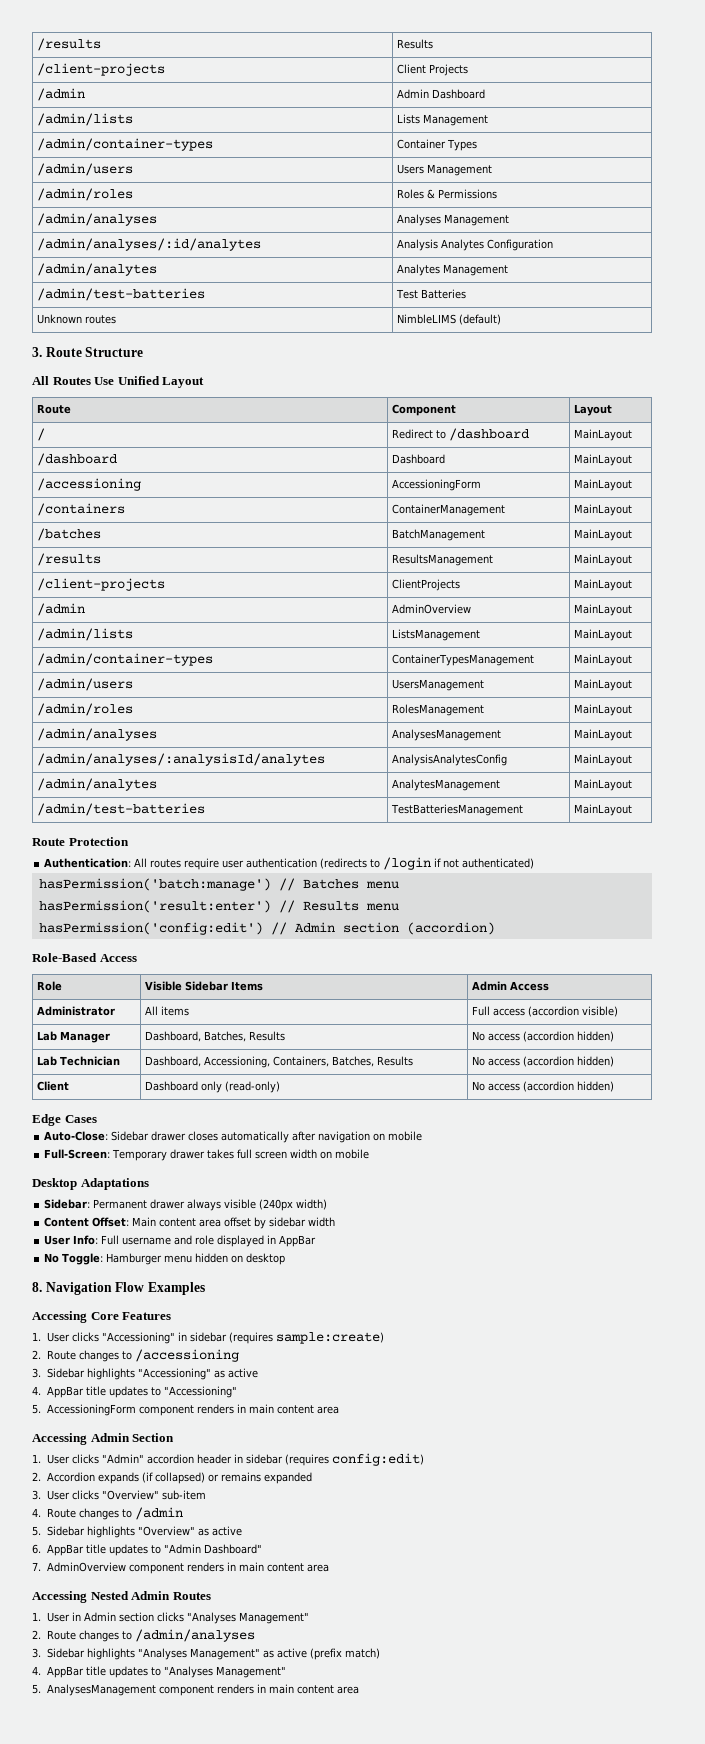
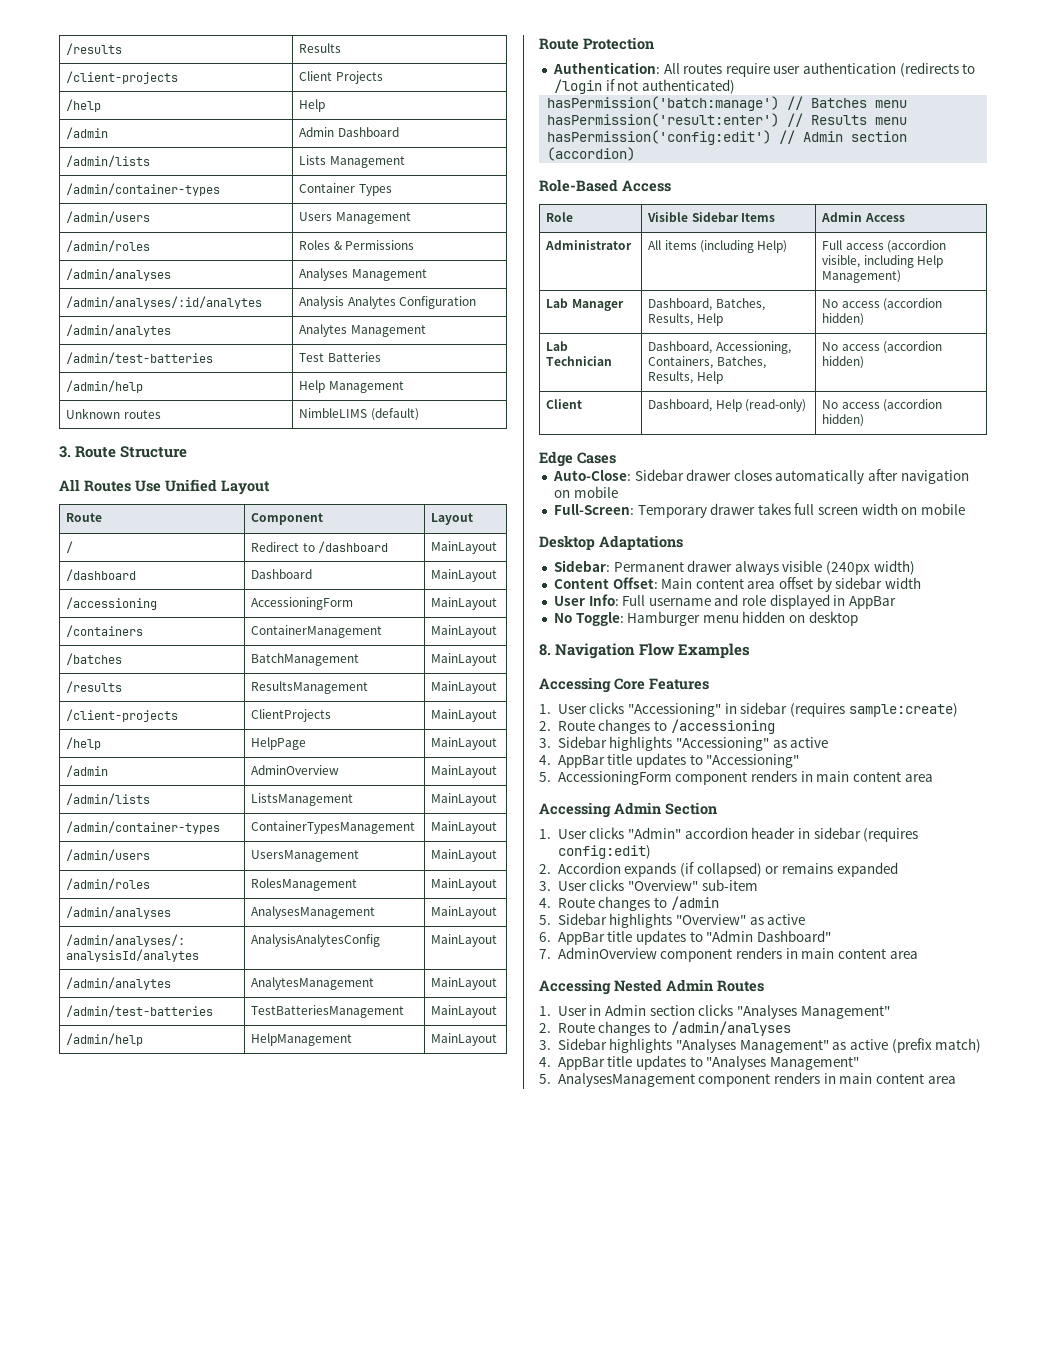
+ /help | Help
+ /admin/help | Help Management
+ /help | HelpPage | MainLayout
+ /admin/help | HelpManagement | MainLayout
- Administrator | All items | Full access (accordion visible)
+ Administrator | All items (including Help) | Full access (accordion visible, including Help Management)
- Lab Manager | Dashboard, Batches, Results | No access (accordion hidden)
+ Lab Manager | Dashboard, Batches, Results, Help | No access (accordion hidden)
- Lab Technician | Dashboard, Accessioning, Containers, Batches, Results | No access (accordion hidden)
+ Lab Technician | Dashboard, Accessioning, Containers, Batches, Results, Help | No access (accordion hidden)
- Client | Dashboard only (read-only) | No access (accordion hidden)
+ Client | Dashboard, Help (read-only) | No access (accordion hidden)

